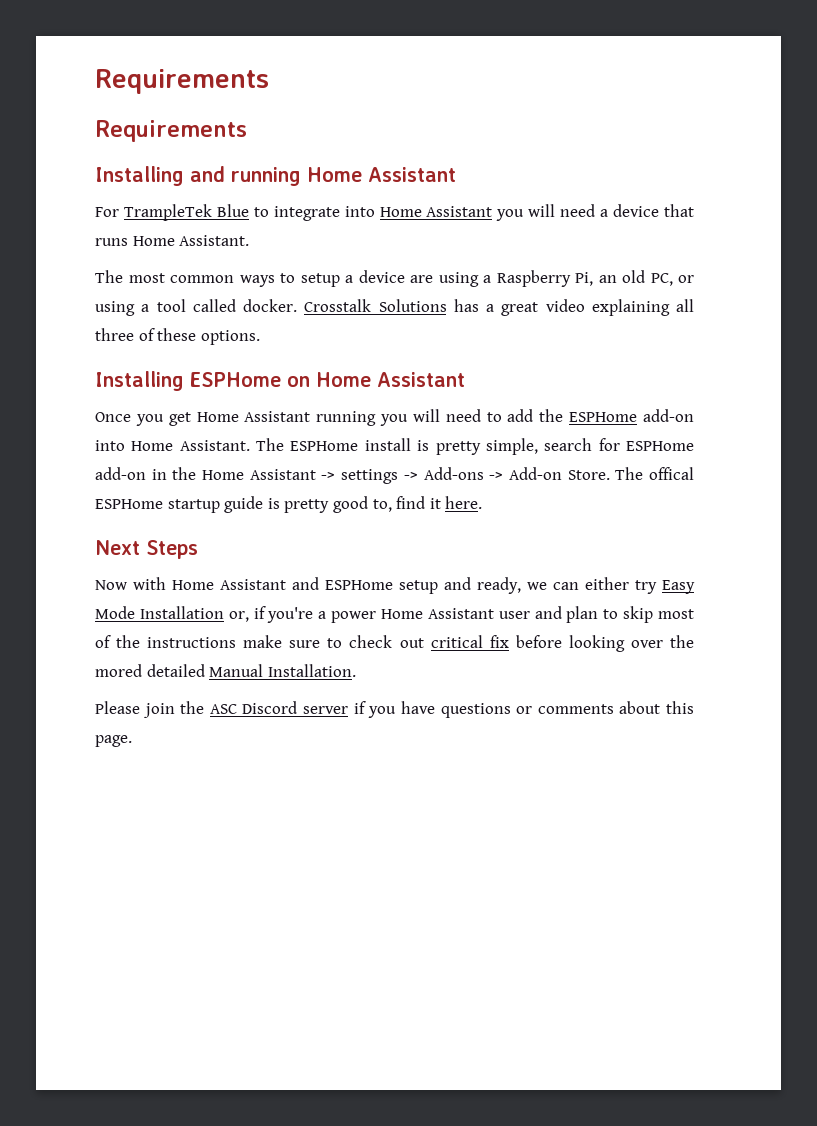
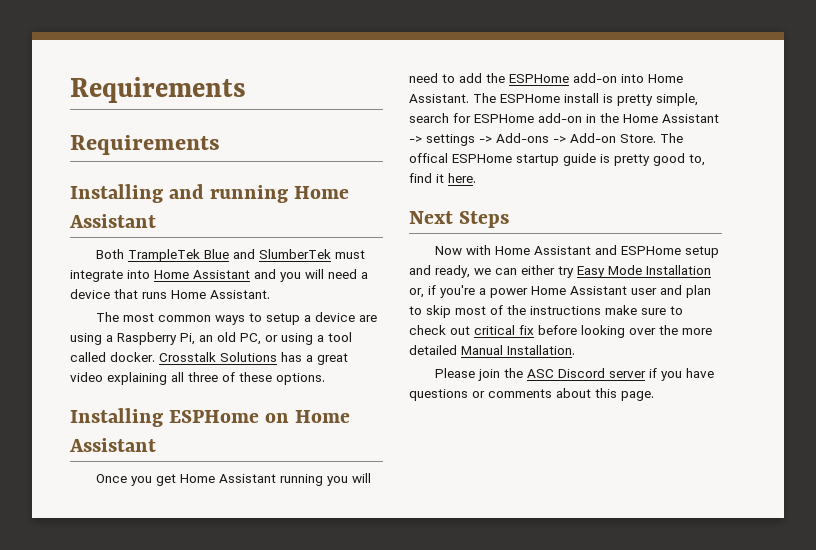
- For TrampleTek Blue to integrate into Home Assistant you will need a device that runs Home Assistant.
+ Both TrampleTek Blue and SlumberTek must integrate into Home Assistant and you will need a device that runs Home Assistant.
- Now with Home Assistant and ESPHome setup and ready, we can either try Easy Mode Installation or, if you're a power Home Assistant user and plan to skip most of the instructions make sure to check out critical fix before looking over the mored detailed Manual Installation.
+ Now with Home Assistant and ESPHome setup and ready, we can either try Easy Mode Installation or, if you're a power Home Assistant user and plan to skip most of the instructions make sure to check out critical fix before looking over the more detailed Manual Installation.

